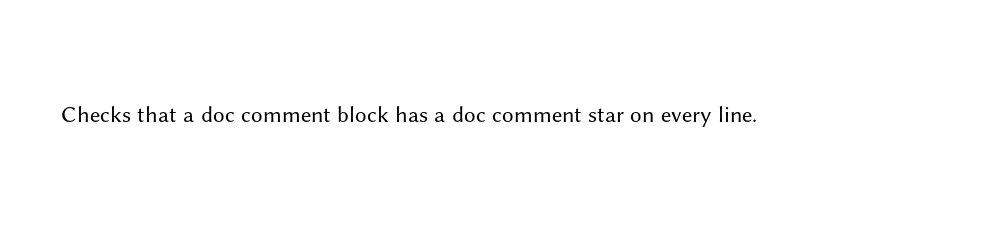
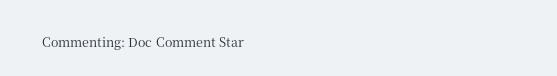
- Checks that a doc comment block has a doc comment star on every line.
+ Commenting: Doc Comment Star

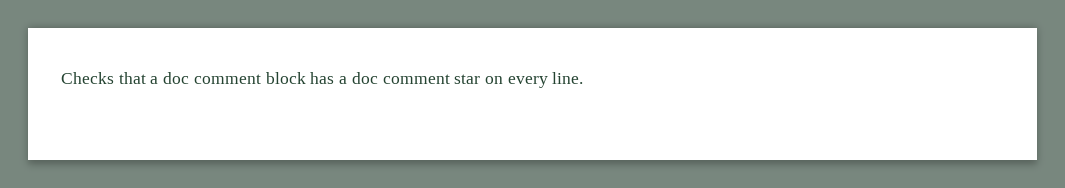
- Commenting: Doc Comment Star
+ Checks that a doc comment block has a doc comment star on every line.

